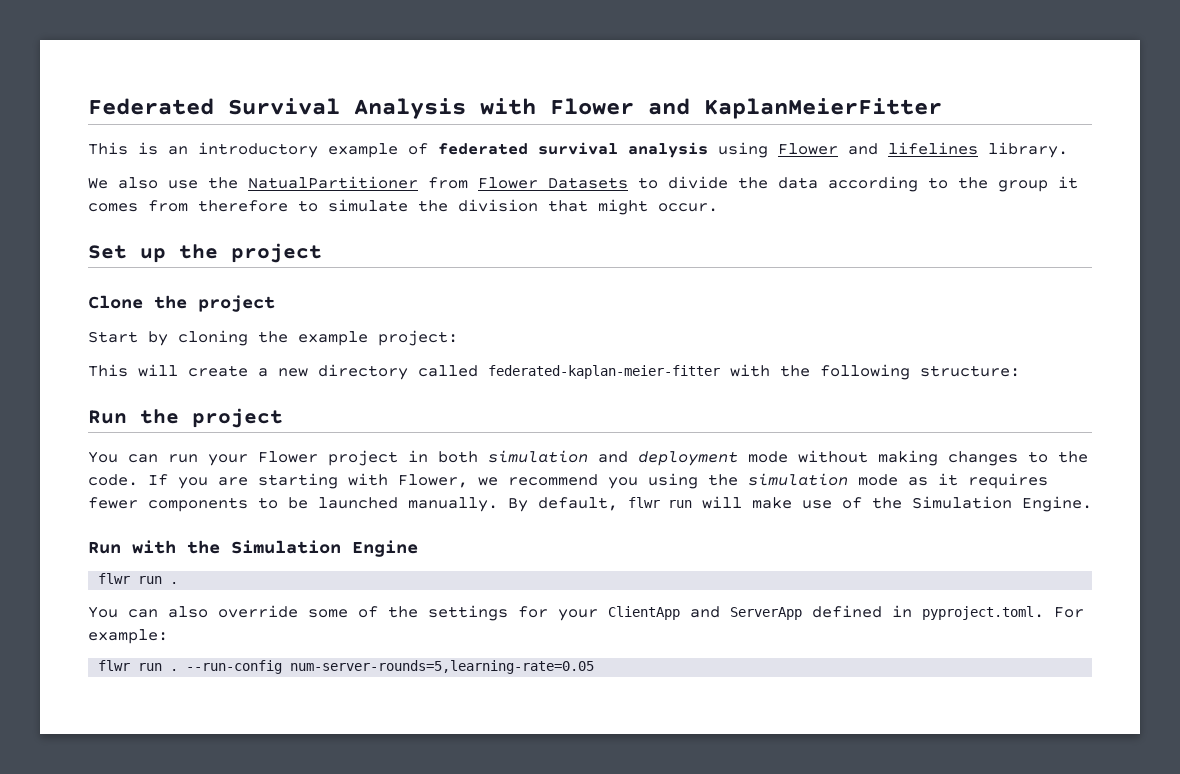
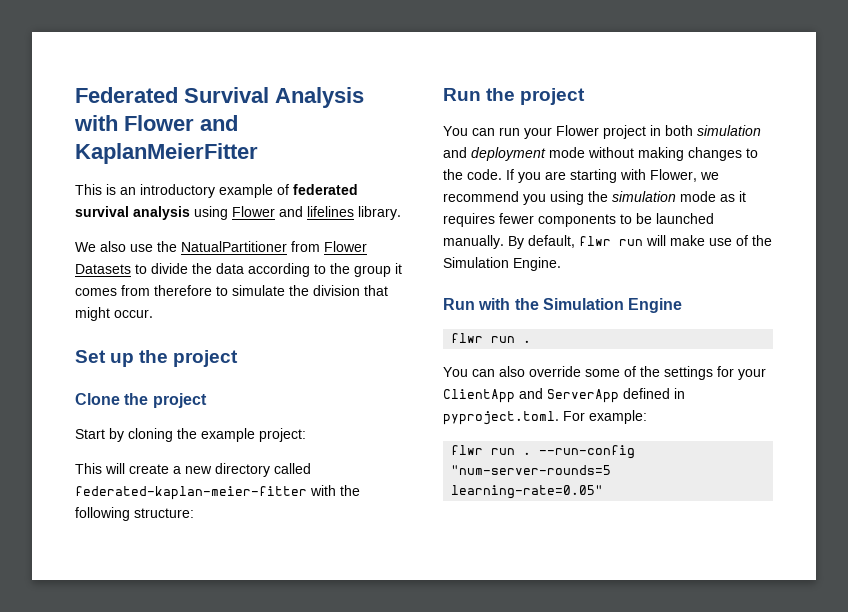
- --run-config num-server-rounds=5,learning-rate=0.05
+ --run-config "num-server-rounds=5 learning-rate=0.05"

